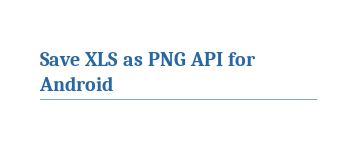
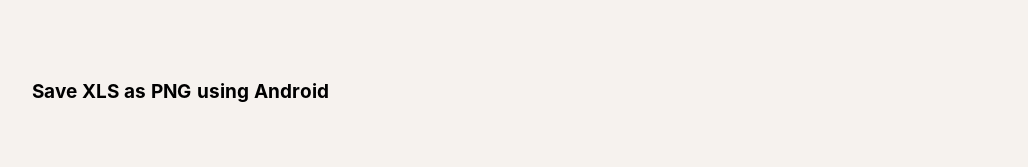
- Save XLS as PNG API for Android
+ Save XLS as PNG using Android

